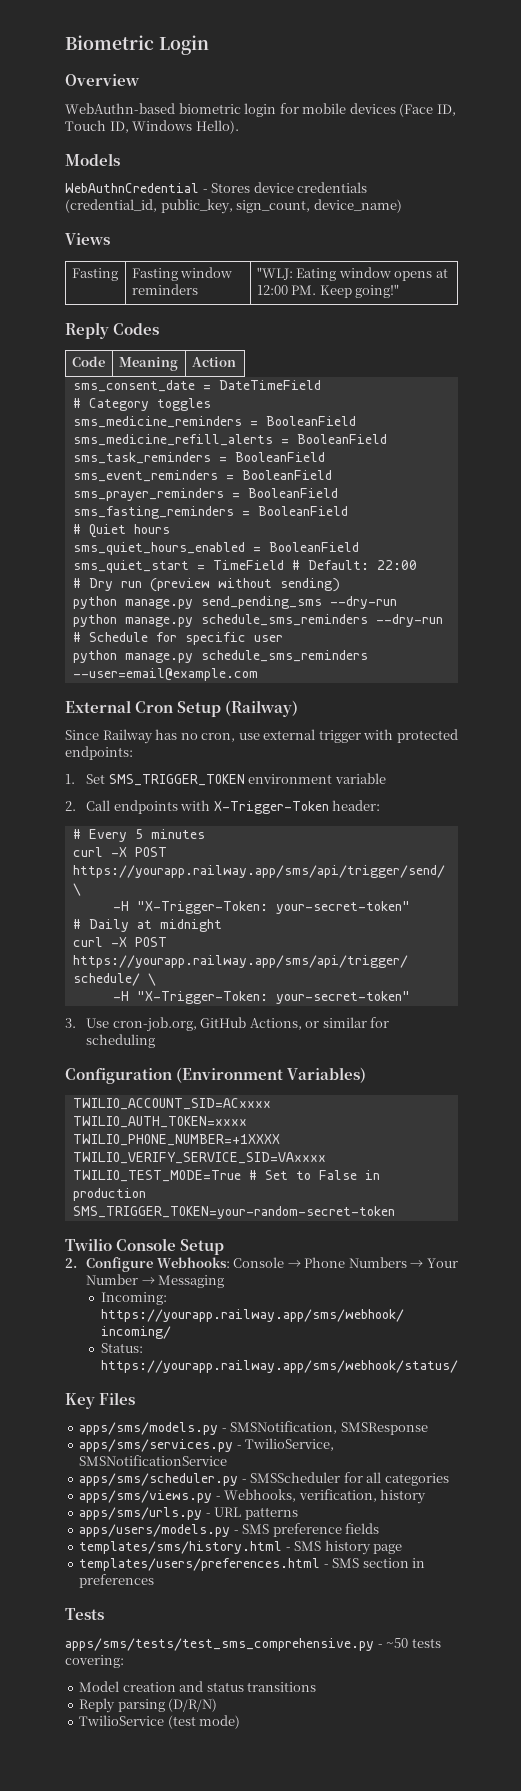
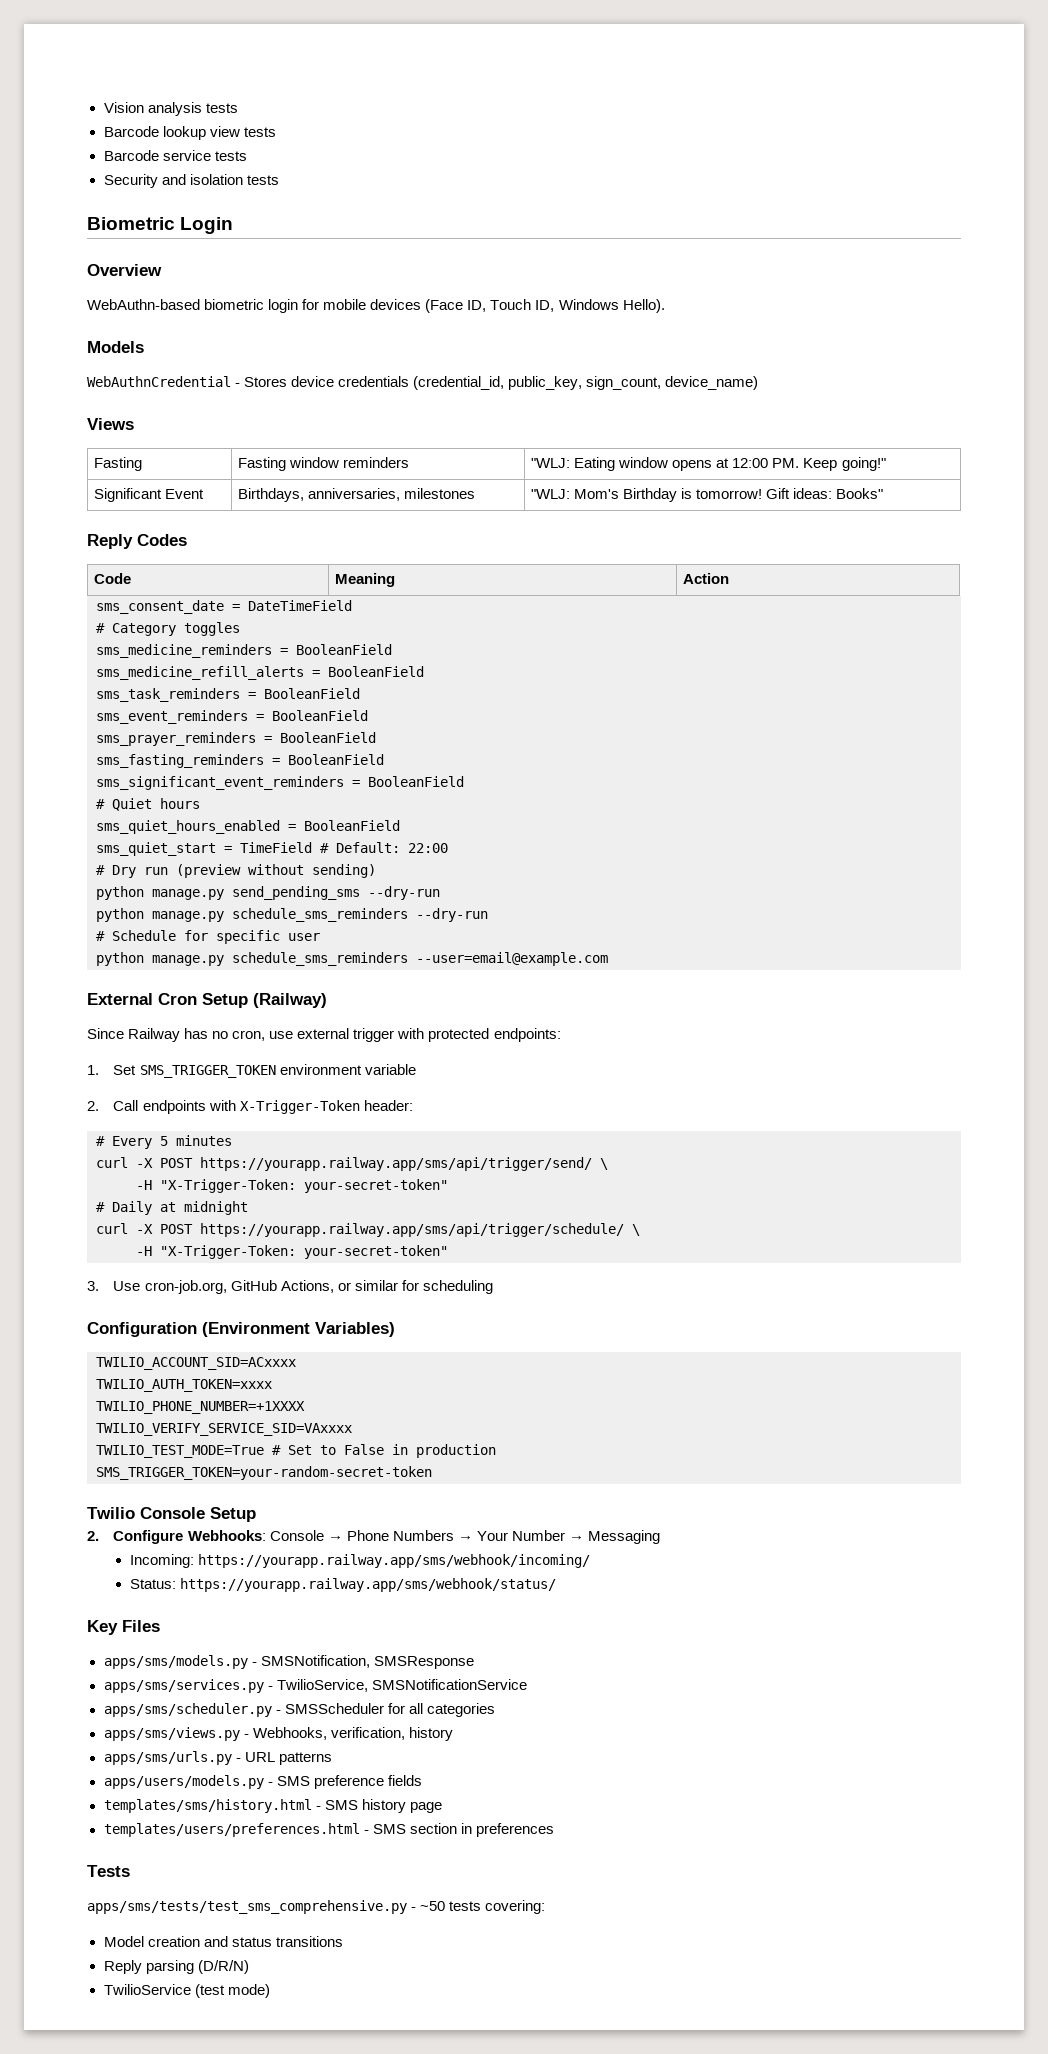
+ Vision analysis tests
+ Barcode lookup view tests
+ Barcode service tests
+ Security and isolation tests
+ Significant Event | Birthdays, anniversaries, milestones | "WLJ: Mom's Birthday is tomorrow! Gift ideas: Books"
+ sms_significant_event_reminders = BooleanField

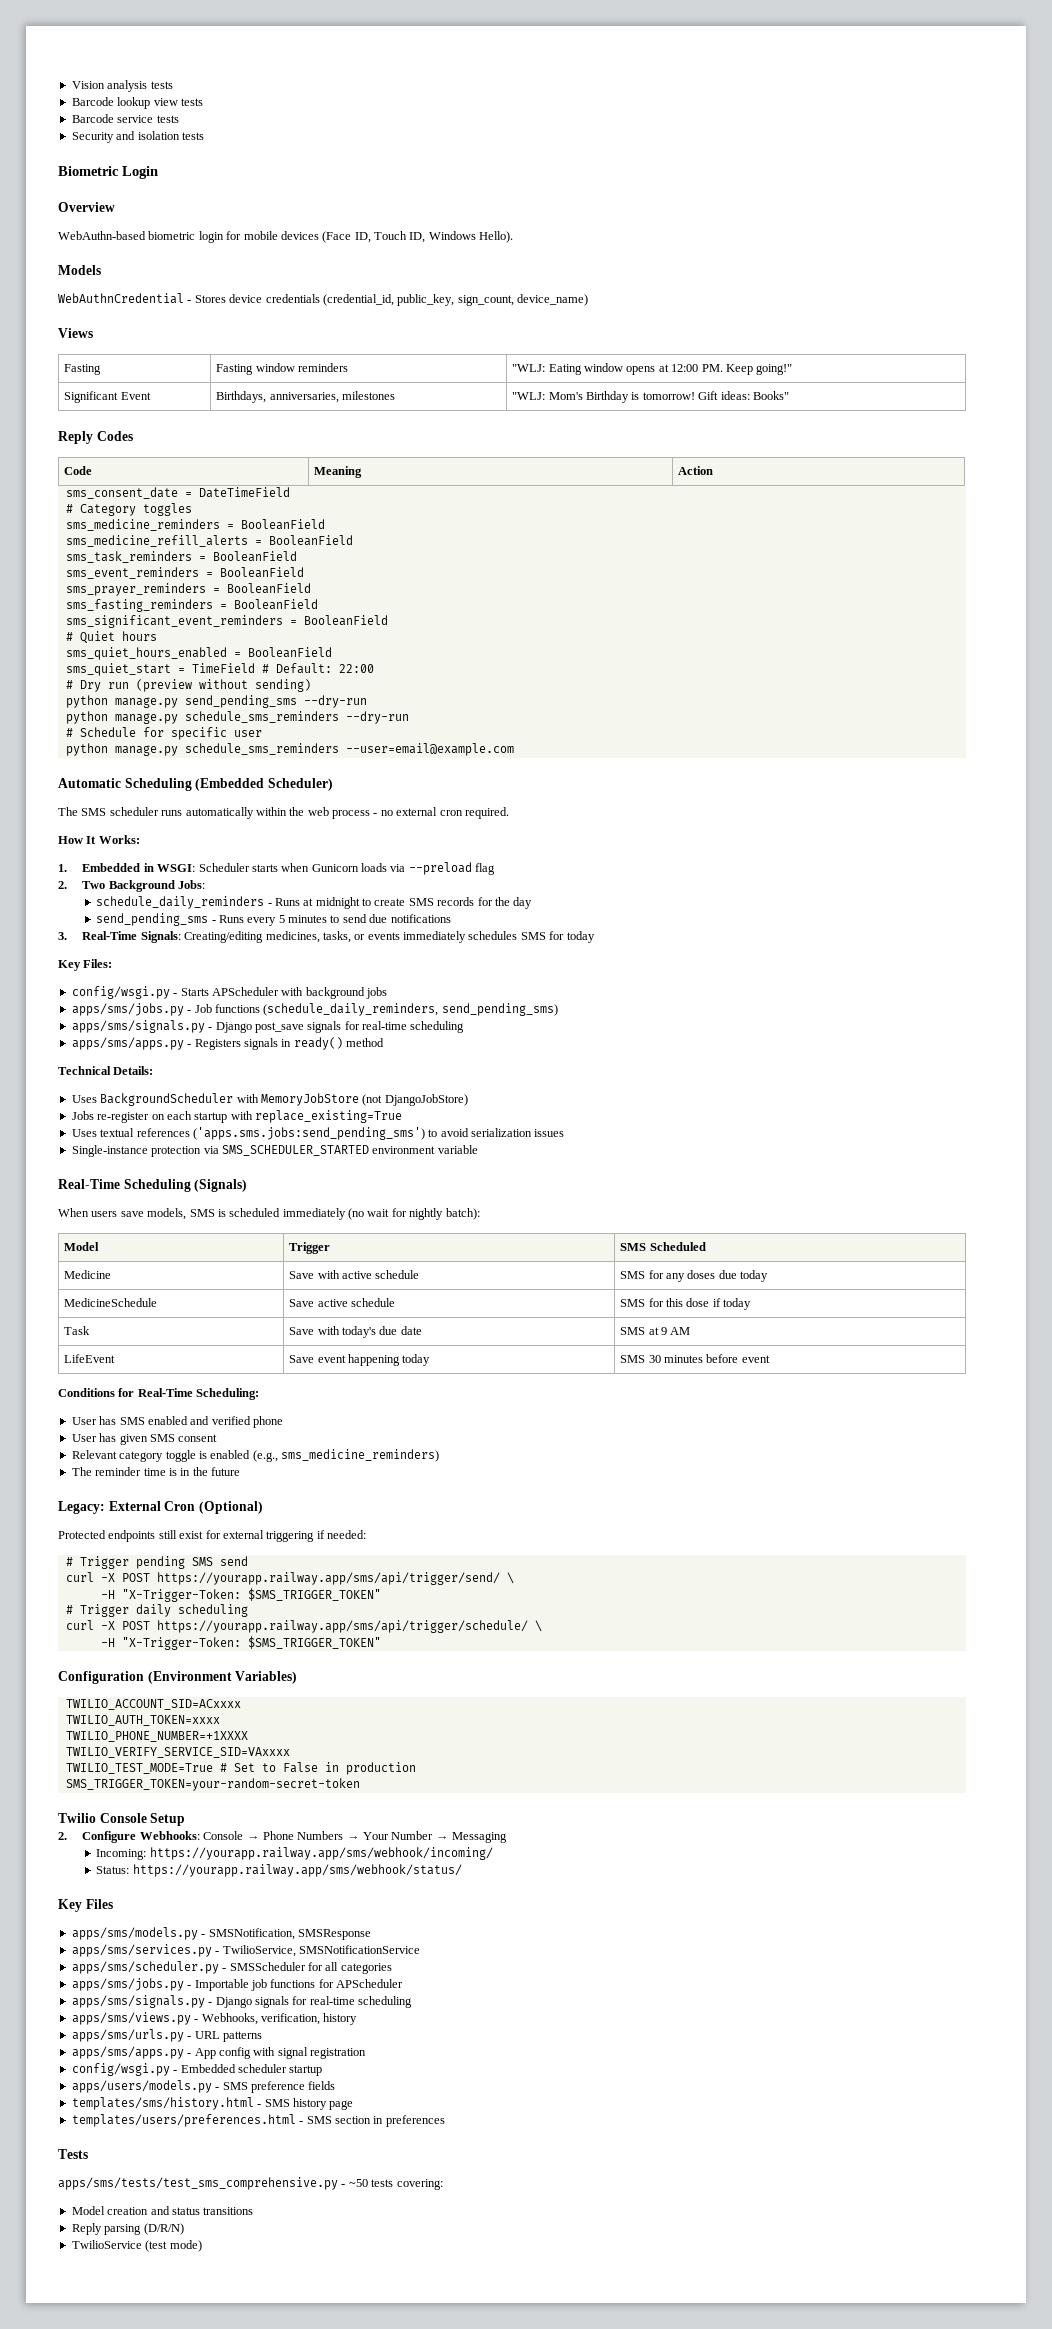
- External Cron Setup (Railway)
- Since Railway has no cron, use external trigger with protected endpoints:
- 1. Set SMS_TRIGGER_TOKEN environment variable
- 2. Call endpoints with X-Trigger-Token header:
- # Every 5 minutes
+ Automatic Scheduling (Embedded Scheduler)
+ The SMS scheduler runs automatically within the web process - no external cron required.
+ How It Works:
+ 1. Embedded in WSGI: Scheduler starts when Gunicorn loads via --preload flag
+ 2. Two Background Jobs:
+ schedule_daily_reminders - Runs at midnight to create SMS records for the day
+ send_pending_sms - Runs every 5 minutes to send due notifications
+ 3. Real-Time Signals: Creating/editing medicines, tasks, or events immediately schedules SMS for today
+ Key Files:
+ config/wsgi.py - Starts APScheduler with background jobs
+ apps/sms/jobs.py - Job functions (schedule_daily_reminders, send_pending_sms)
+ apps/sms/signals.py - Django post_save signals for real-time scheduling
+ apps/sms/apps.py - Registers signals in ready() method
+ Technical Details:
+ Uses BackgroundScheduler with MemoryJobStore (not DjangoJobStore)
+ Jobs re-register on each startup with replace_existing=True
+ Uses textual references ('apps.sms.jobs:send_pending_sms') to avoid serialization issues
+ Single-instance protection via SMS_SCHEDULER_STARTED environment variable
+ Real-Time Scheduling (Signals)
+ When users save models, SMS is scheduled immediately (no wait for nightly batch):
+ Model | Trigger | SMS Scheduled
+ Medicine | Save with active schedule | SMS for any doses due today
+ MedicineSchedule | Save active schedule | SMS for this dose if today
+ Task | Save with today's due date | SMS at 9 AM
+ LifeEvent | Save event happening today | SMS 30 minutes before event
+ Conditions for Real-Time Scheduling:
+ User has SMS enabled and verified phone
+ User has given SMS consent
+ Relevant category toggle is enabled (e.g., sms_medicine_reminders)
+ The reminder time is in the future
+ Legacy: External Cron (Optional)
+ Protected endpoints still exist for external triggering if needed:
+ # Trigger pending SMS send
  curl -X POST https://yourapp.railway.app/sms/api/trigger/send/ \
- -H "X-Trigger-Token: your-secret-token"
- # Daily at midnight
+ -H "X-Trigger-Token: $SMS_TRIGGER_TOKEN"
+ # Trigger daily scheduling
  curl -X POST https://yourapp.railway.app/sms/api/trigger/schedule/ \
- -H "X-Trigger-Token: your-secret-token"
- 3. Use cron-job.org, GitHub Actions, or similar for scheduling
+ -H "X-Trigger-Token: $SMS_TRIGGER_TOKEN"
+ apps/sms/jobs.py - Importable job functions for APScheduler
+ apps/sms/signals.py - Django signals for real-time scheduling
+ apps/sms/apps.py - App config with signal registration
+ config/wsgi.py - Embedded scheduler startup

